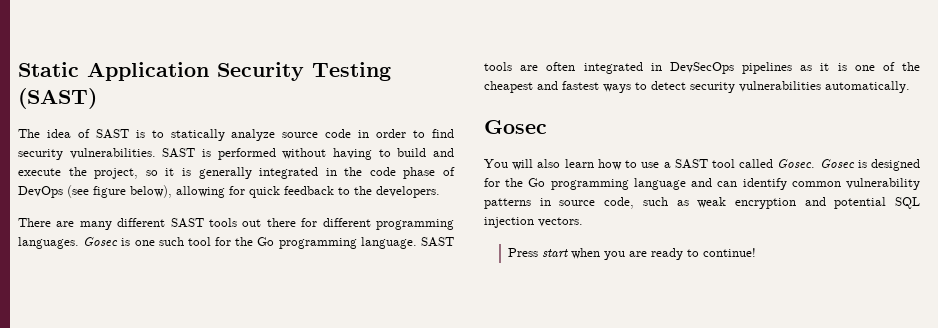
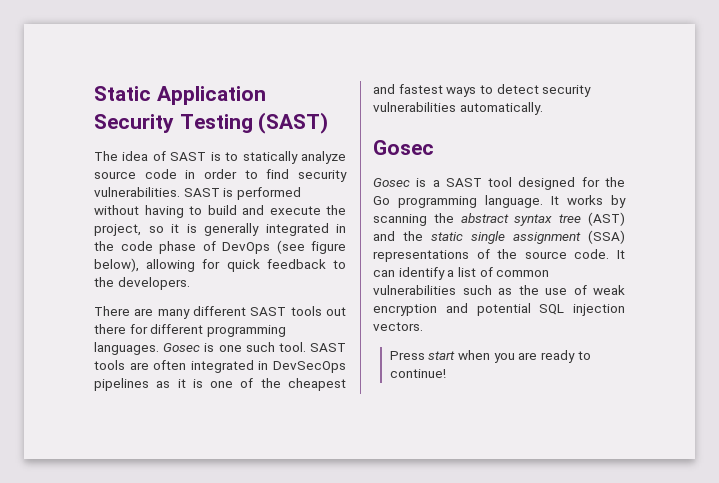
- Gosec is one such tool for the Go programming language.
+ Gosec is one such tool.
- You will also learn how to use a SAST tool called Gosec. Gosec is designed for the Go programming language and can identify common vulnerability patterns in source code, such as weak encryption and potential SQL injection vectors.
+ Gosec is a SAST tool designed for the Go programming language. It works by scanning the abstract syntax tree (AST) and the static single assignment (SSA) representations of the source code. It can identify a list of common vulnerabilities such as the use of weak encryption and potential SQL injection vectors.

